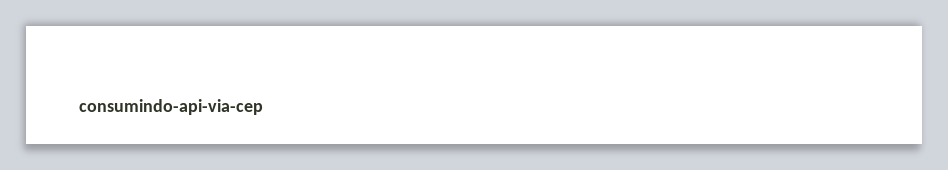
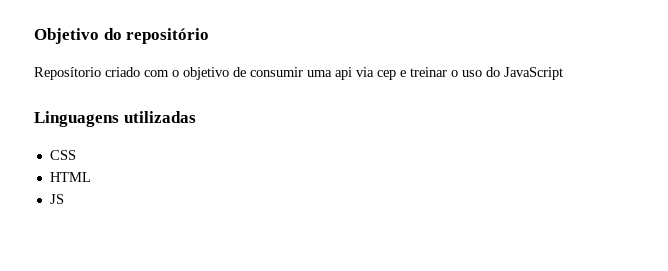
- consumindo-api-via-cep
+ Objetivo do repositório
+ Reposítorio criado com o objetivo de consumir uma api via cep e treinar o uso do JavaScript
+ Linguagens utilizadas
+ CSS
+ HTML
+ JS

